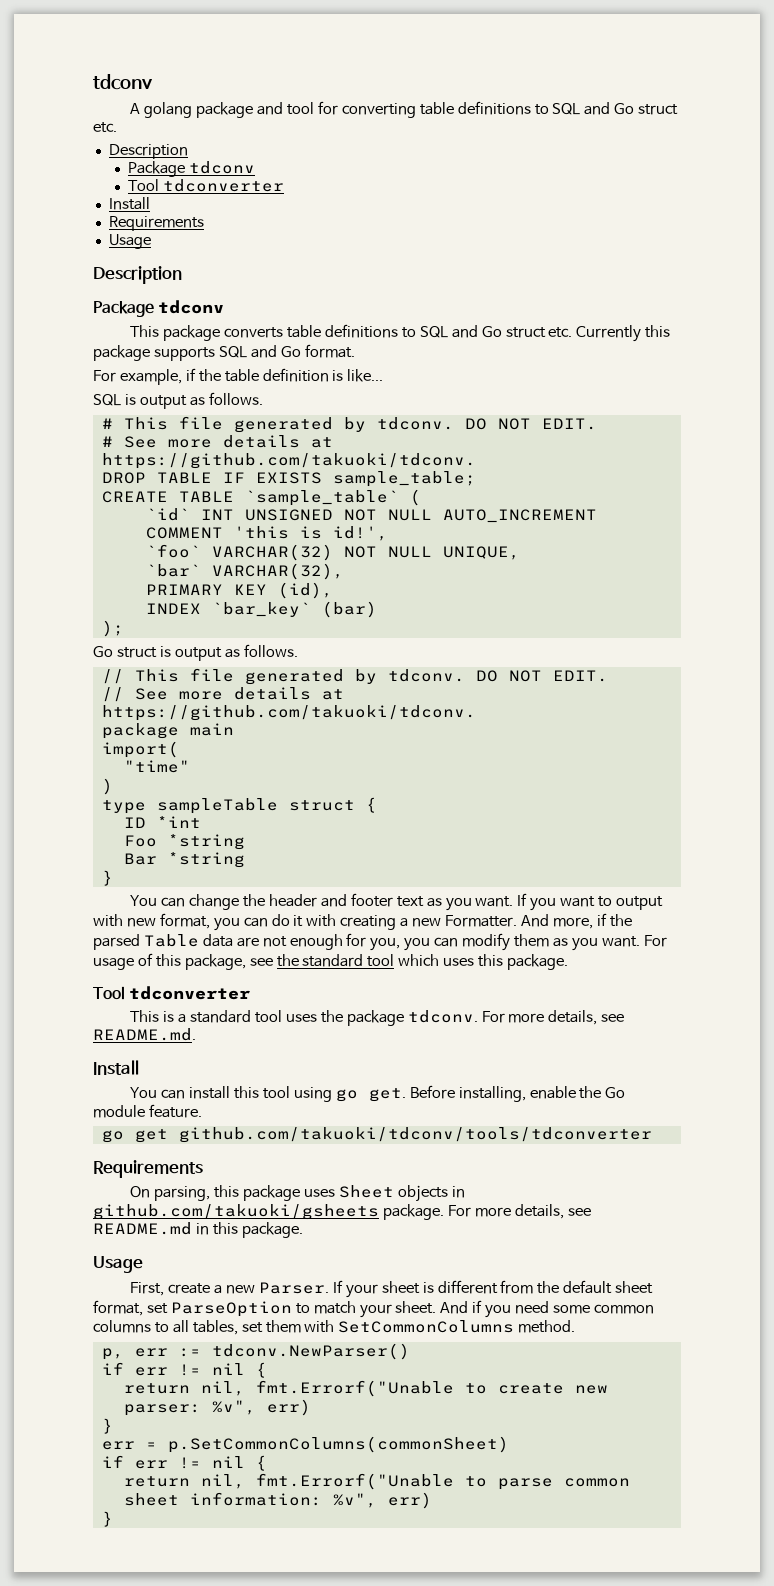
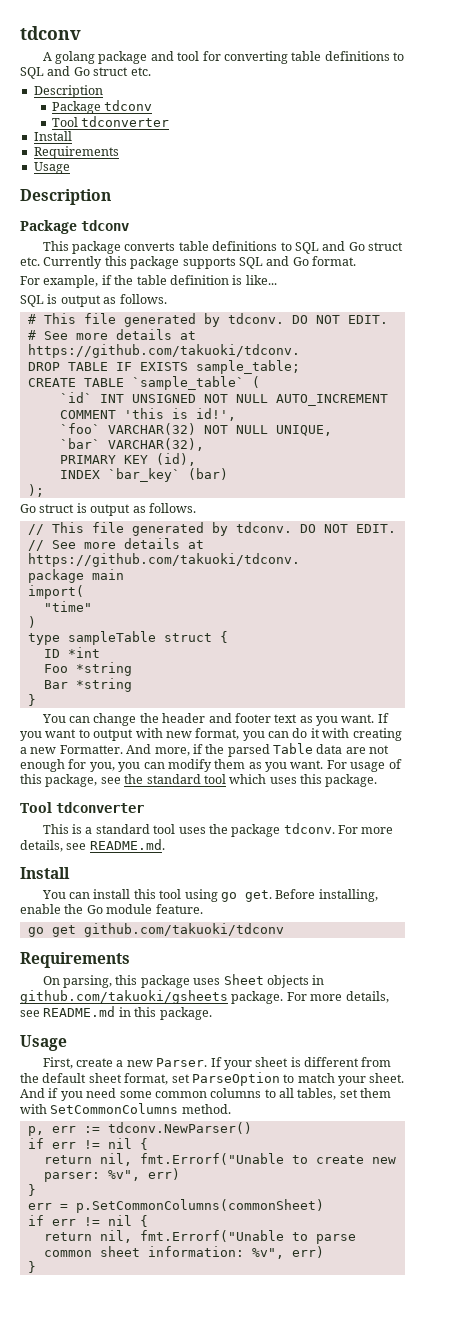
- go get github.com/takuoki/tdconv/tools/tdconverter
+ go get github.com/takuoki/tdconv

